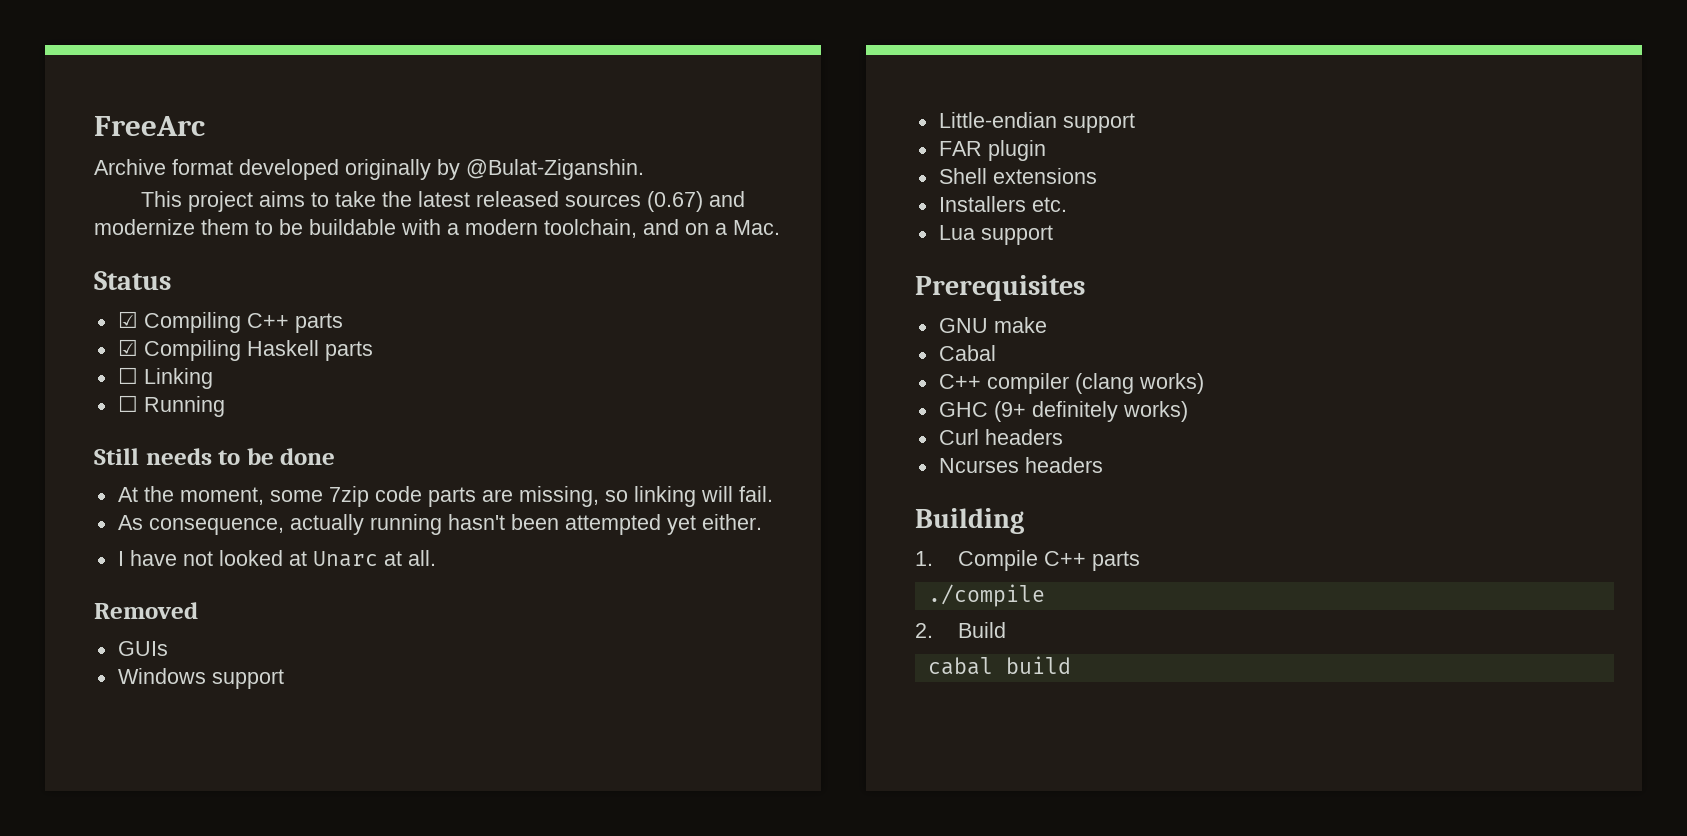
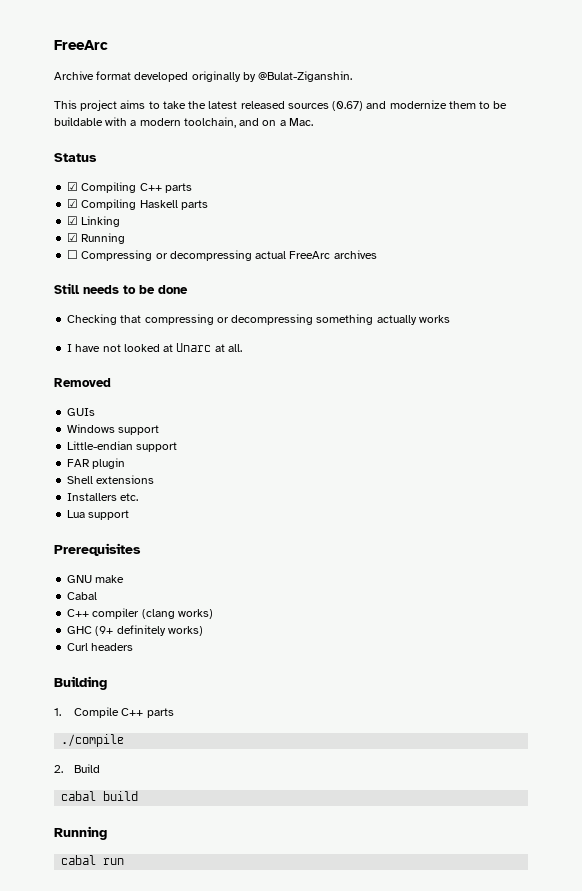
- ☐ Linking
+ ☑ Linking
- ☐ Running
+ ☑ Running
+ ☐ Compressing or decompressing actual FreeArc archives
- At the moment, some 7zip code parts are missing, so linking will fail.
- As consequence, actually running hasn't been attempted yet either.
+ Checking that compressing or decompressing something actually works
- Ncurses headers
  cabal build
+ Running
+ cabal run

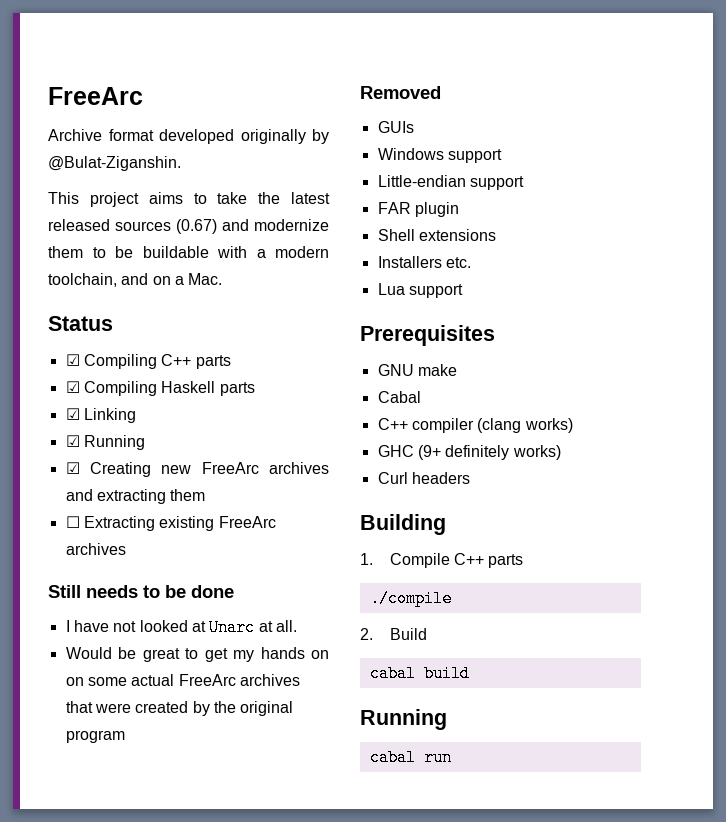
- ☐ Compressing or decompressing actual FreeArc archives
+ ☑ Creating new FreeArc archives and extracting them
+ ☐ Extracting existing FreeArc archives
- Checking that compressing or decompressing something actually works
+ Would be great to get my hands on on some actual FreeArc archives that were created by the original program

